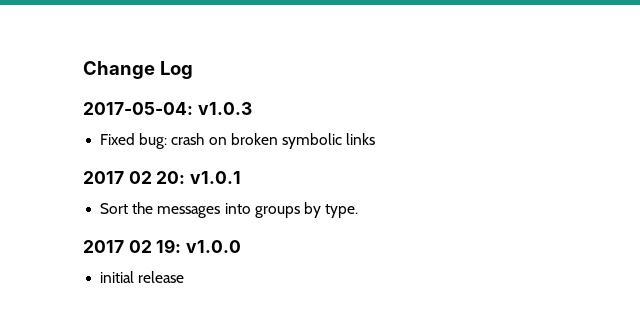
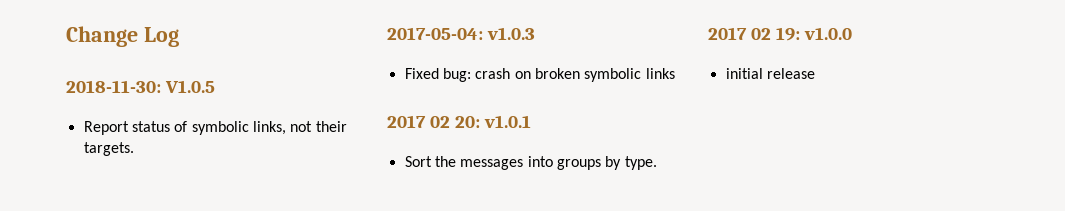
+ 2018-11-30: V1.0.5
+ Report status of symbolic links, not their targets.

